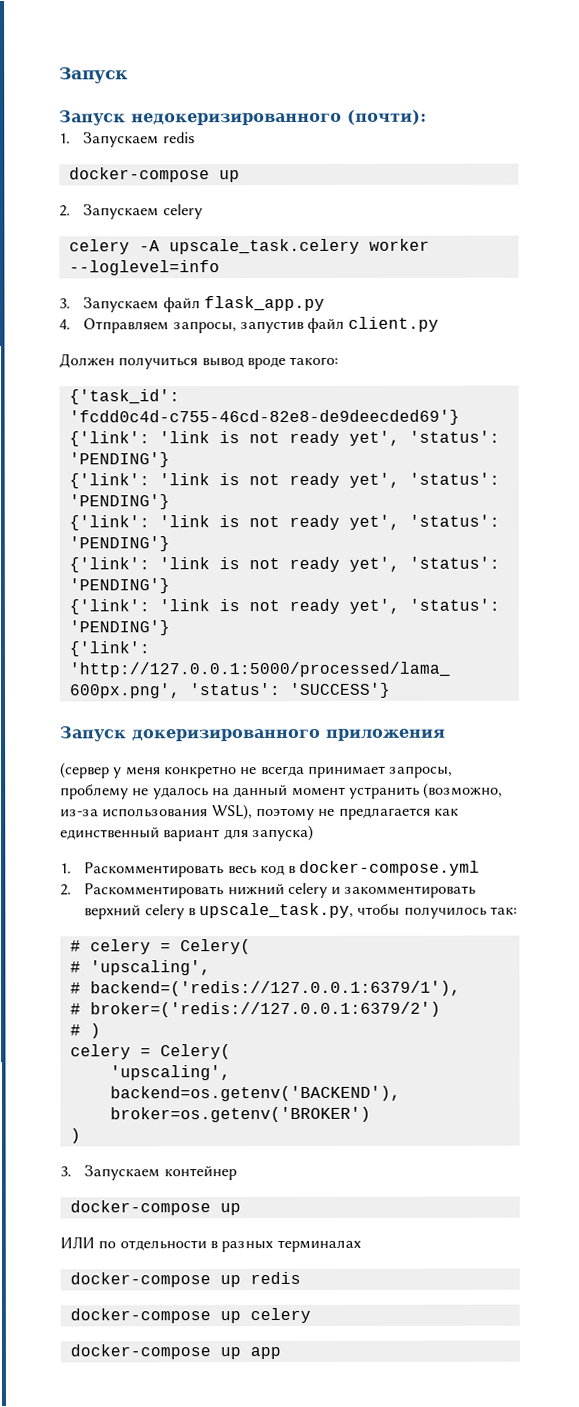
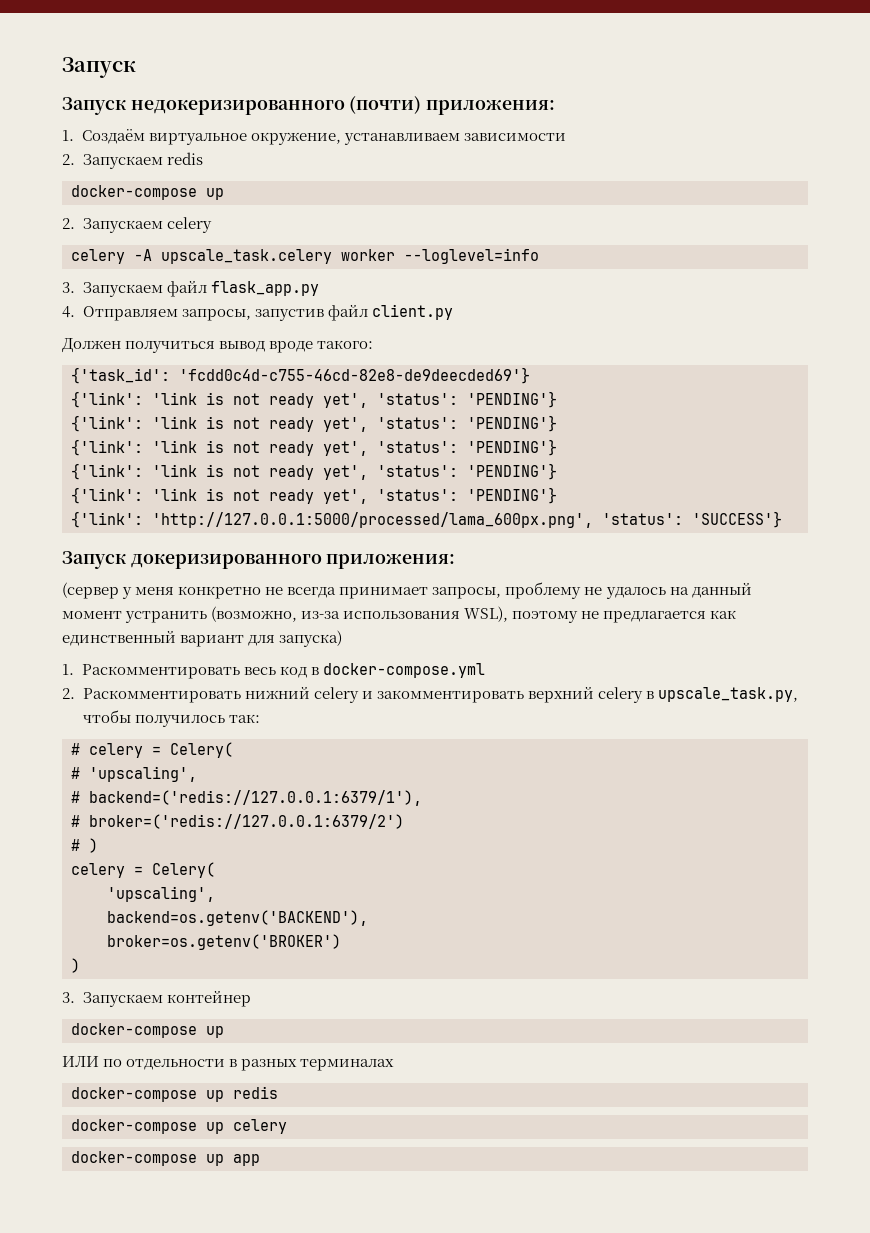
- Запуск недокеризированного (почти):
- 1. Запускаем redis
+ Запуск недокеризированного (почти) приложения:
+ 1. Создаём виртуальное окружение, устанавливаем зависимости
+ 2. Запускаем redis
- Запуск докеризированного приложения
+ Запуск докеризированного приложения:

